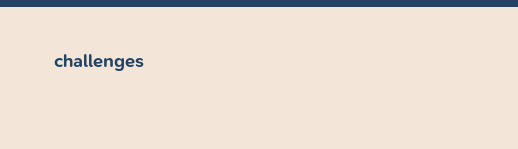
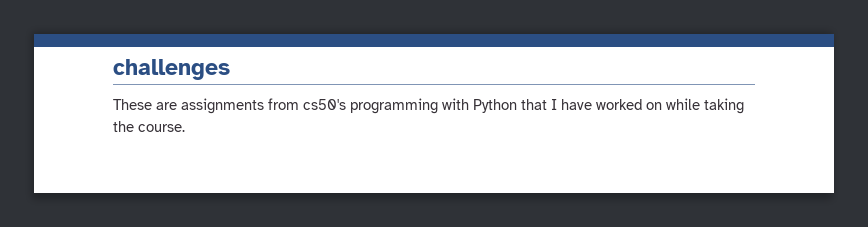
+ These are assignments from cs50's programming with Python that I have worked on while taking the course.

